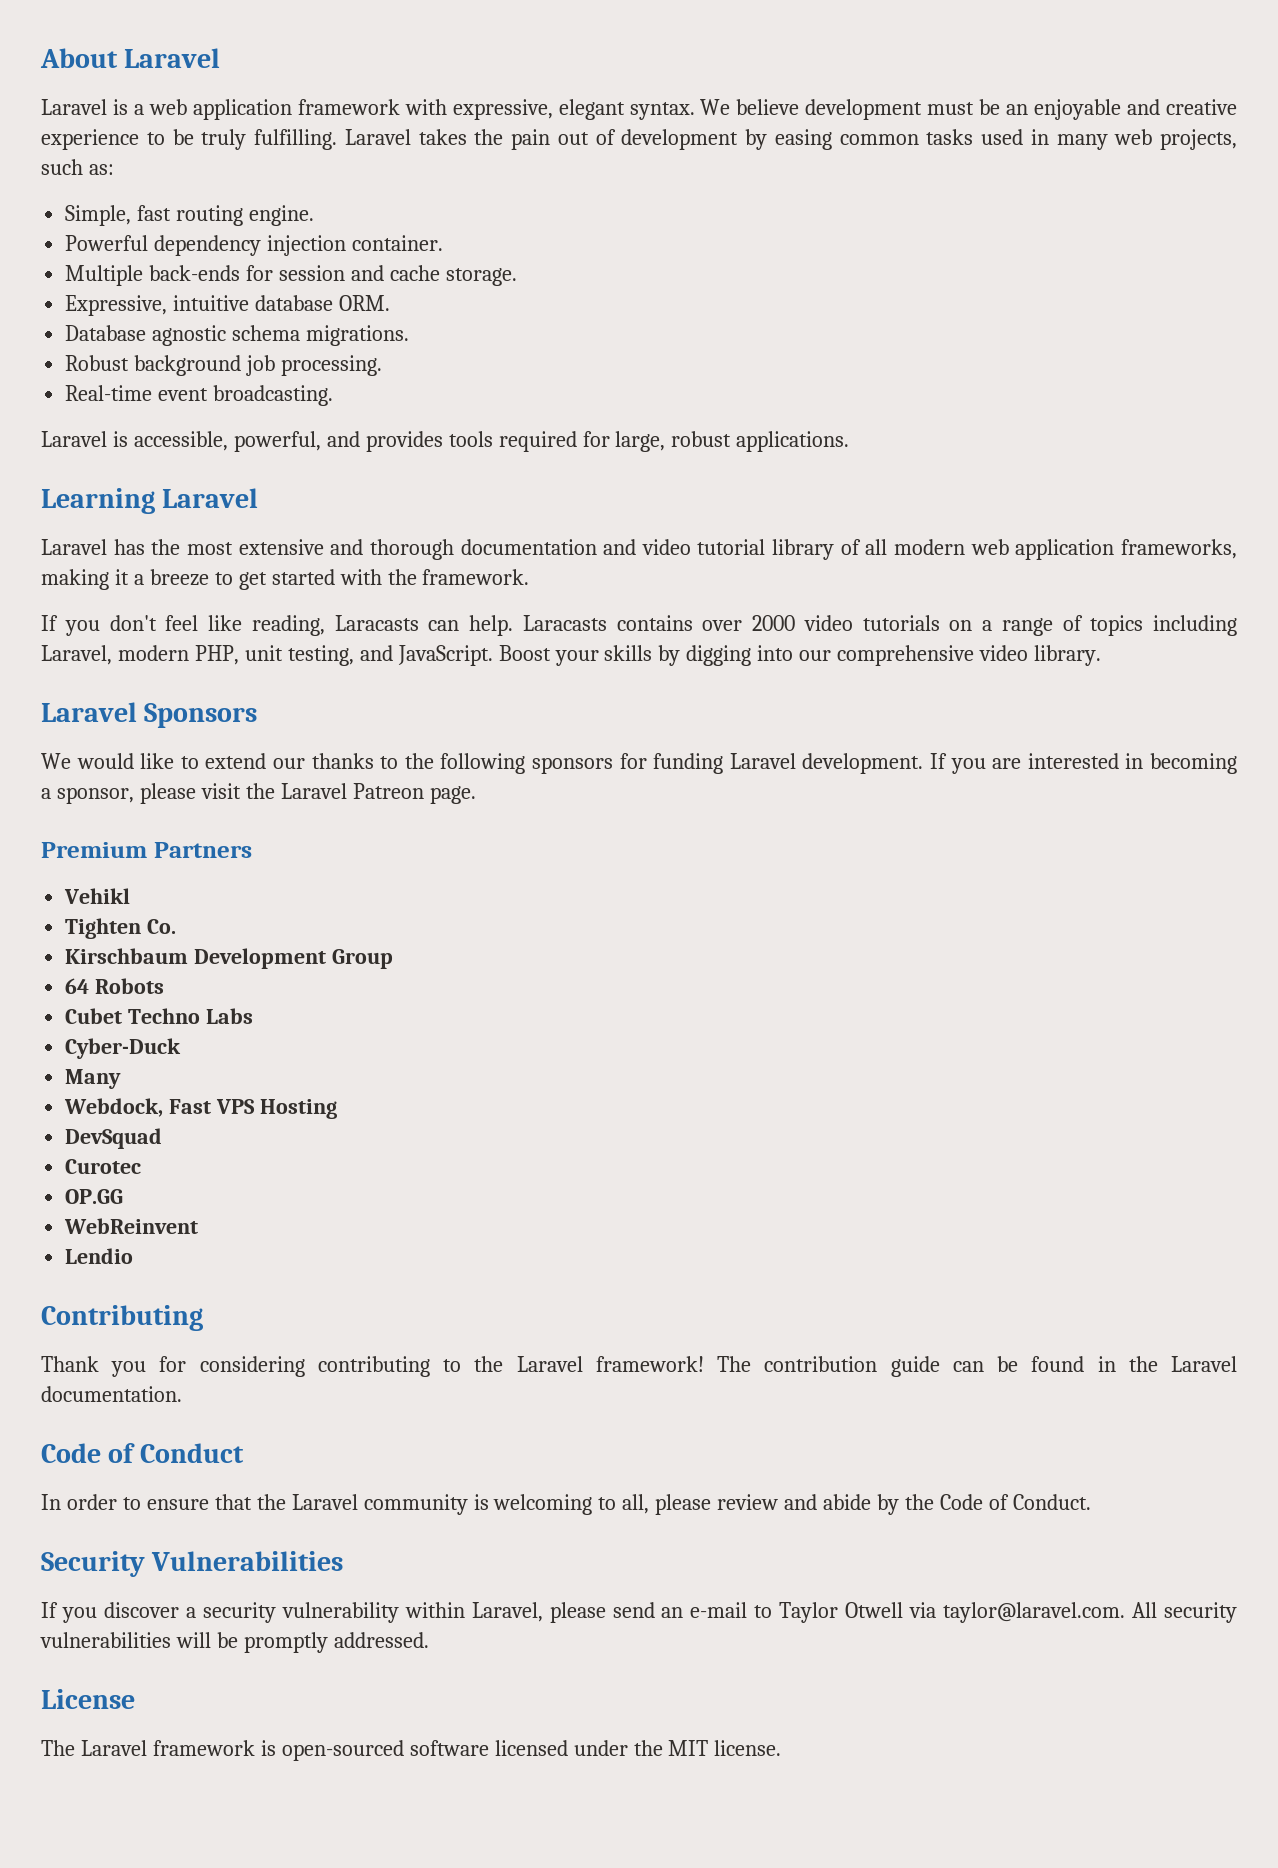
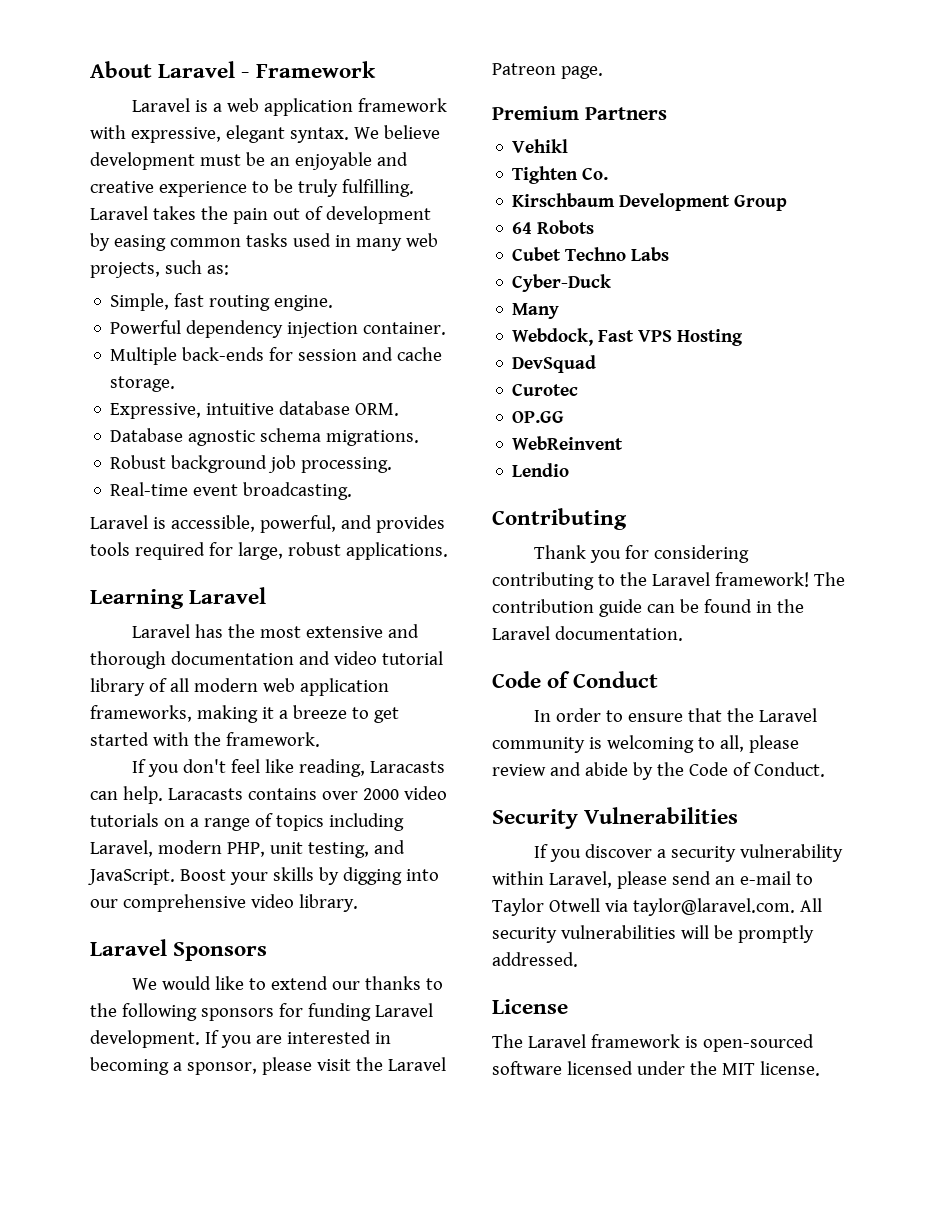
- About Laravel
+ About Laravel - Framework

